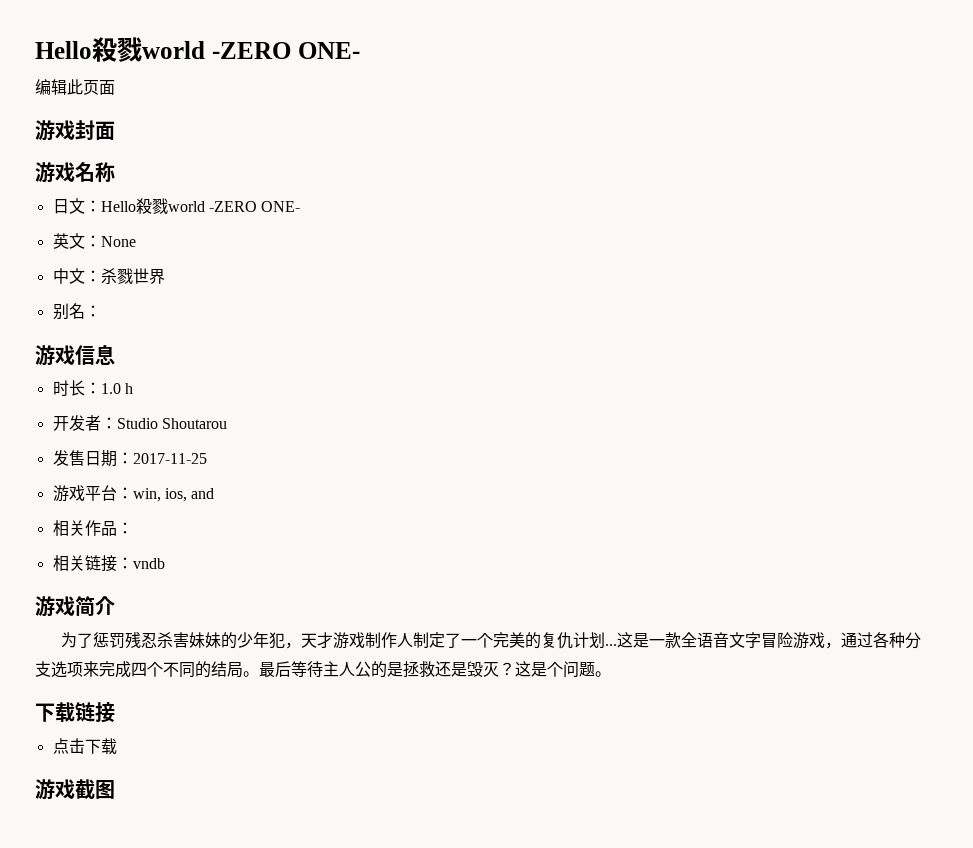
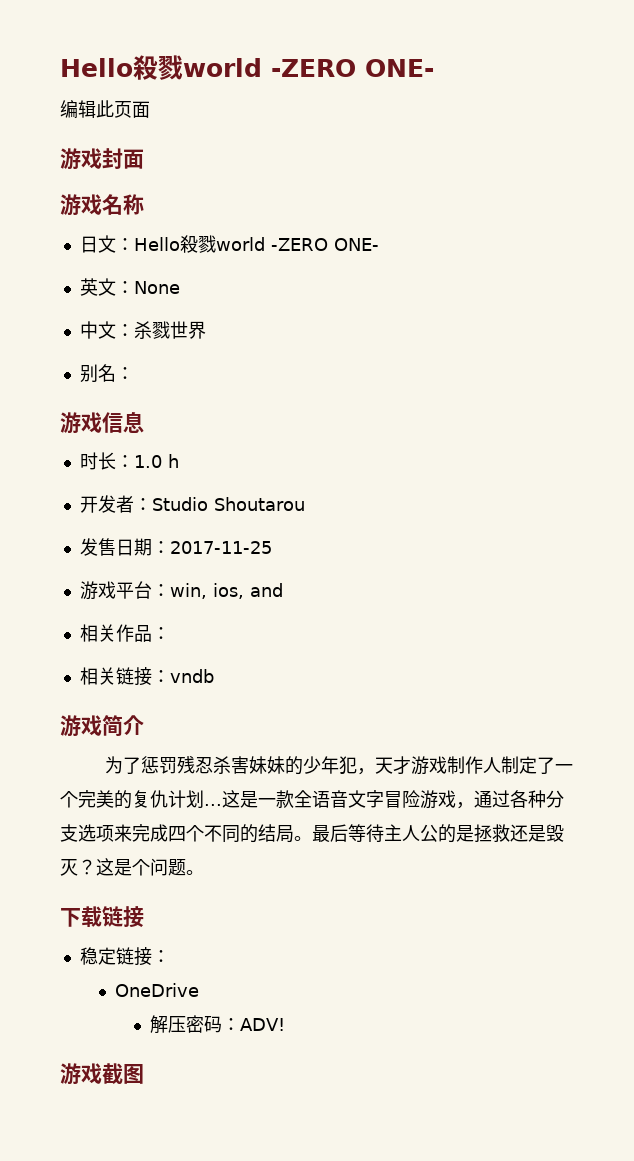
- 点击下载
+ 稳定链接：
+ OneDrive
+ 解压密码：ADV!

